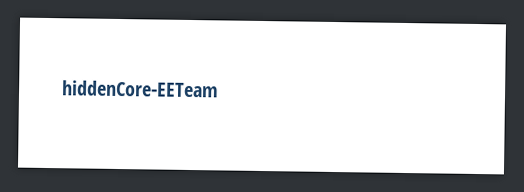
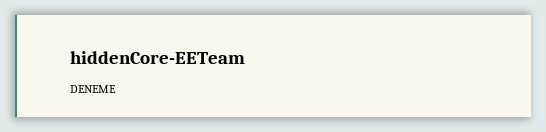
+ DENEME

